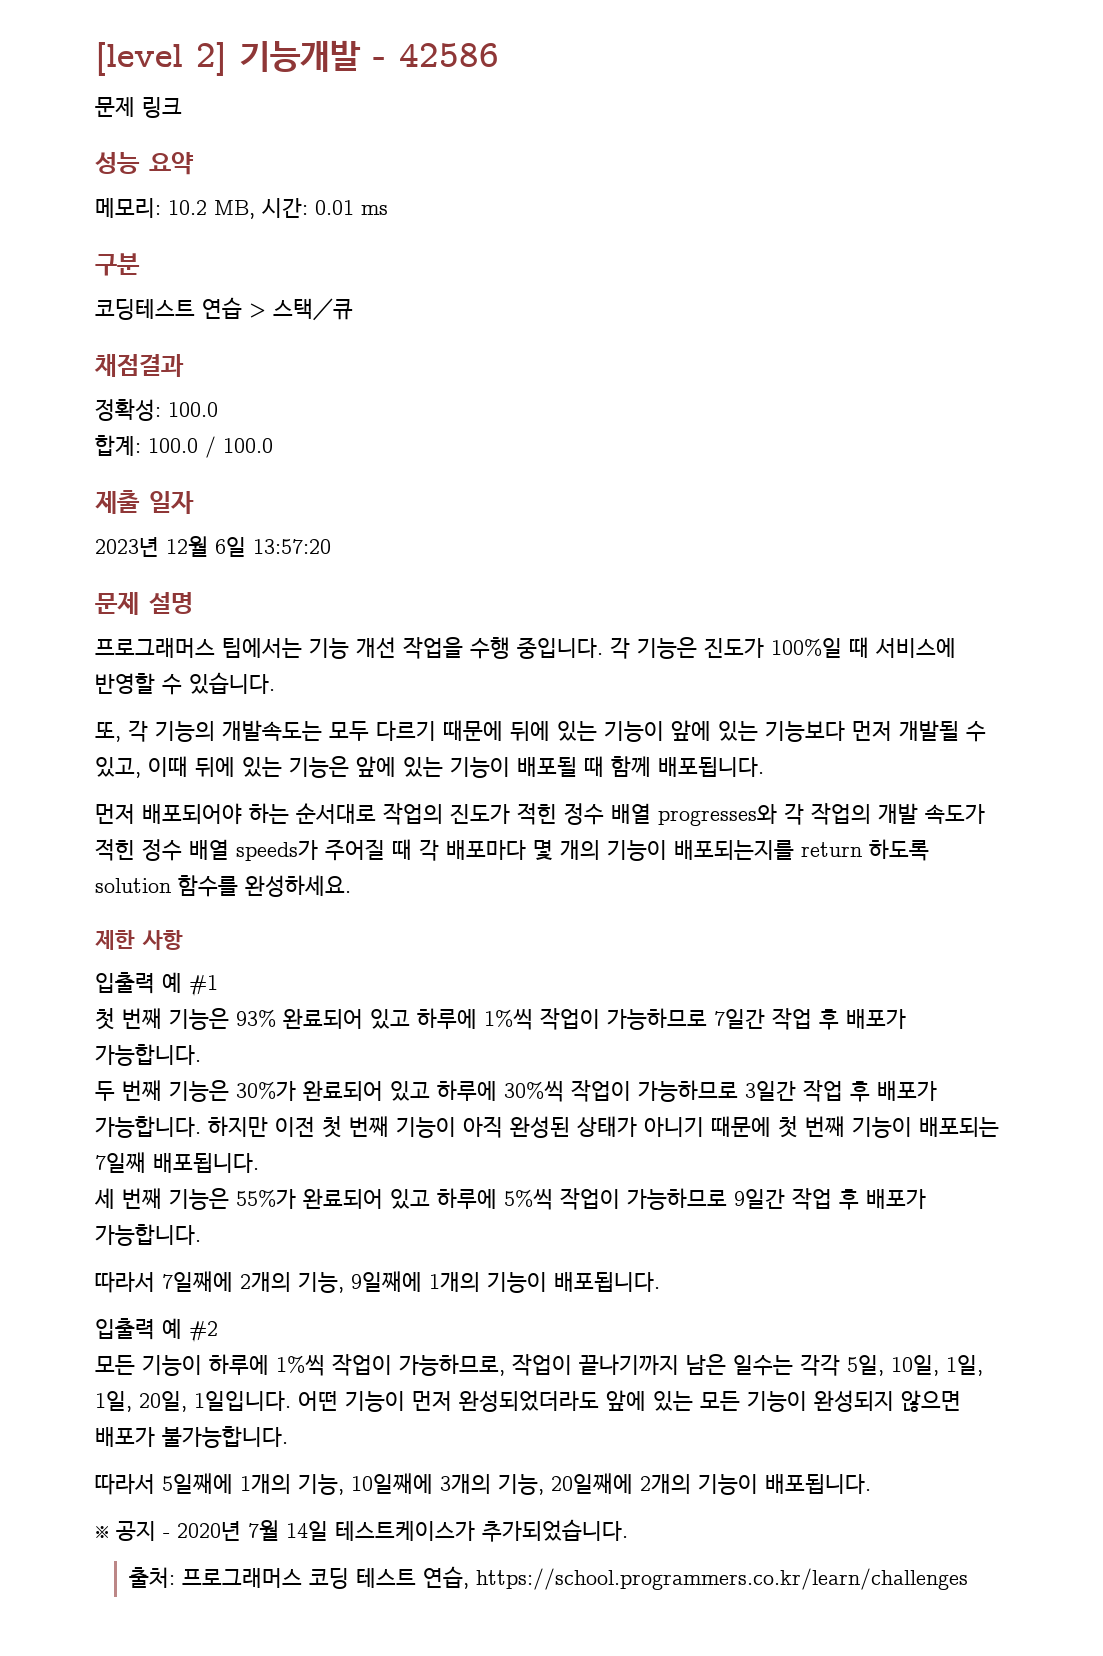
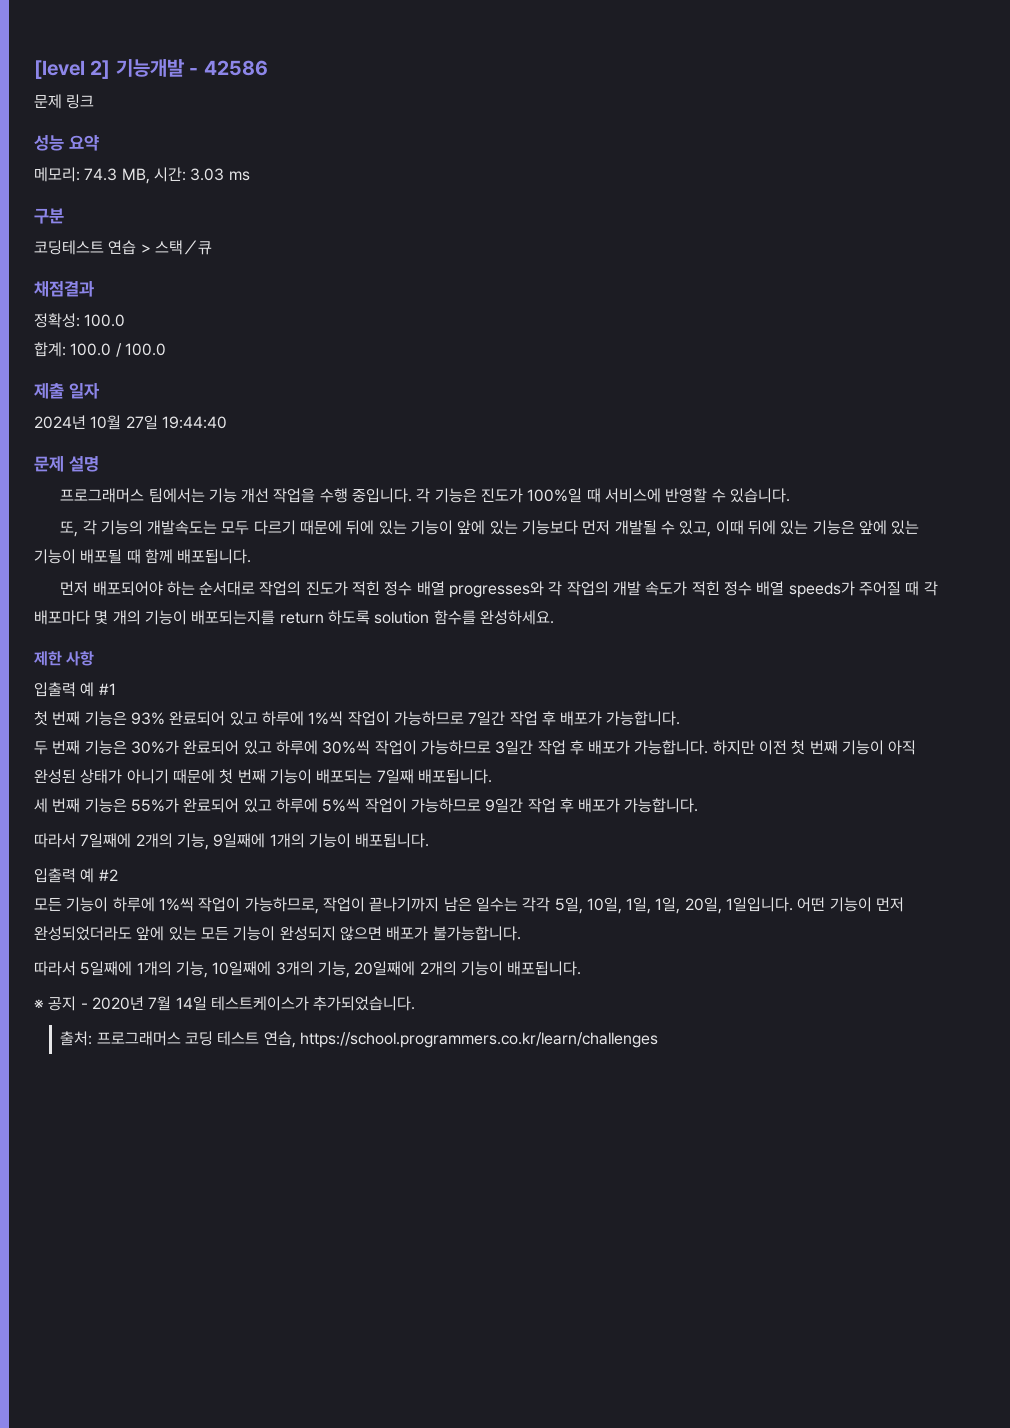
- 메모리: 10.2 MB, 시간: 0.01 ms
+ 메모리: 74.3 MB, 시간: 3.03 ms
- 2023년 12월 6일 13:57:20
+ 2024년 10월 27일 19:44:40

